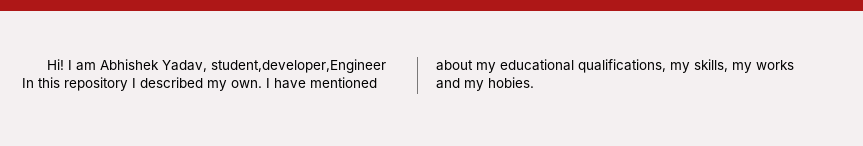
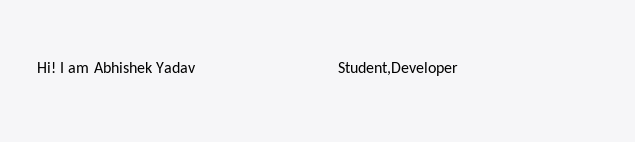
- I am Abhishek Yadav, student,developer,Engineer In this repository I described my own. I have mentioned about my educational qualifications, my skills, my works and my hobies.
+ I am Abhishek Yadav Student,Developer

